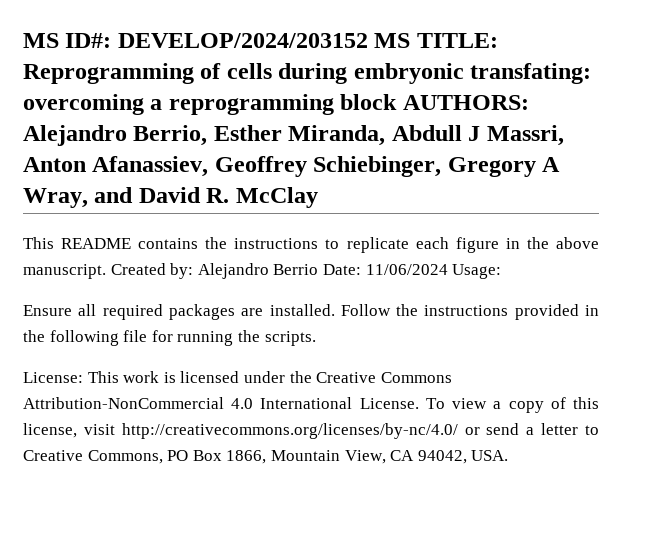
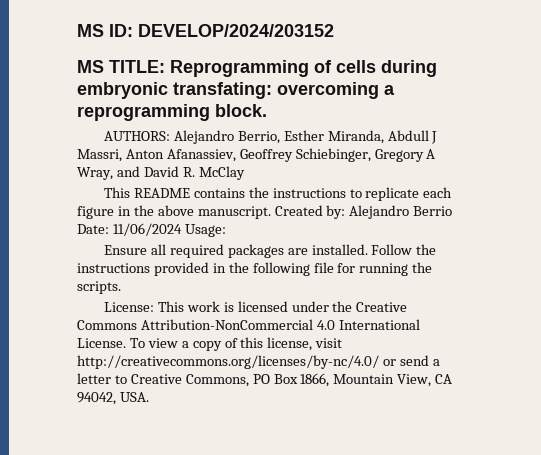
- MS ID#: DEVELOP/2024/203152 MS TITLE: Reprogramming of cells during embryonic transfating: overcoming a reprogramming block AUTHORS: Alejandro Berrio, Esther Miranda, Abdull J Massri, Anton Afanassiev, Geoffrey Schiebinger, Gregory A Wray, and David R. McClay
+ MS ID: DEVELOP/2024/203152
+ MS TITLE: Reprogramming of cells during embryonic transfating: overcoming a reprogramming block.
+ AUTHORS: Alejandro Berrio, Esther Miranda, Abdull J Massri, Anton Afanassiev, Geoffrey Schiebinger, Gregory A Wray, and David R. McClay

